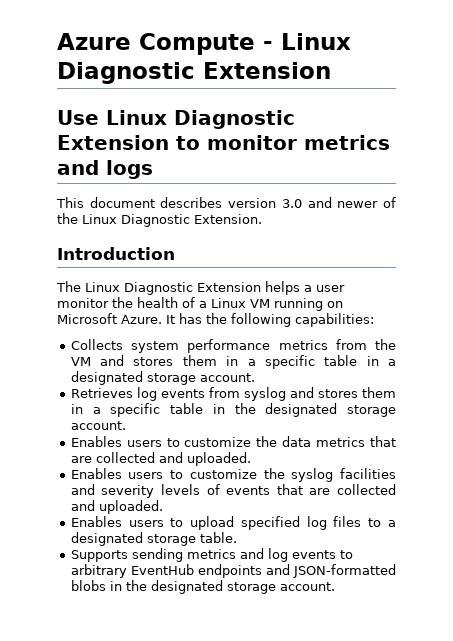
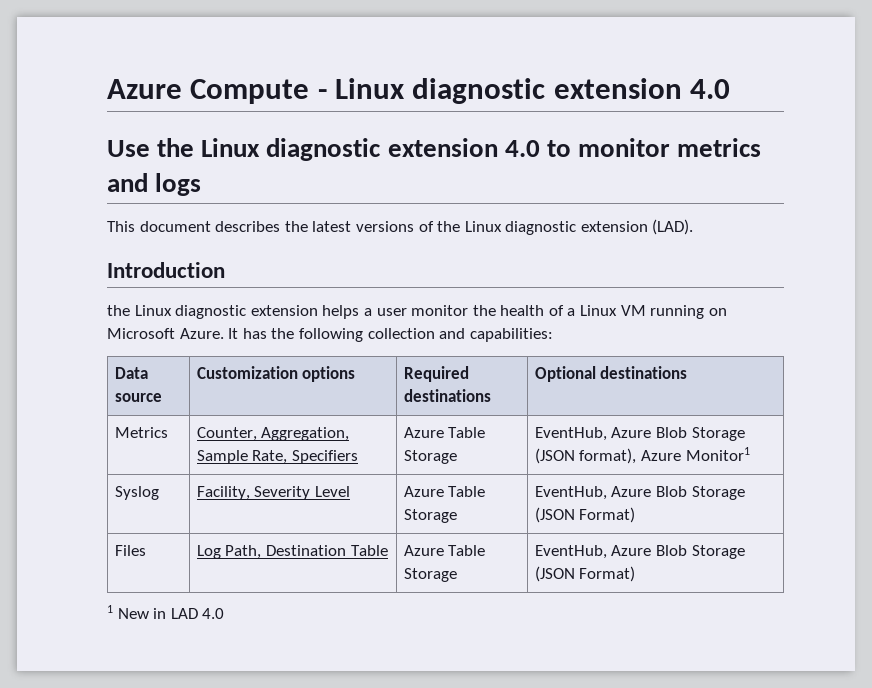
- Azure Compute - Linux Diagnostic Extension
- Use Linux Diagnostic Extension to monitor metrics and logs
+ Azure Compute - Linux diagnostic extension 4.0
+ Use the Linux diagnostic extension 4.0 to monitor metrics and logs
- This document describes version 3.0 and newer of the Linux Diagnostic Extension.
+ This document describes the latest versions of the Linux diagnostic extension (LAD).
  Introduction
- The Linux Diagnostic Extension helps a user monitor the health of a Linux VM running on Microsoft Azure.
+ the Linux diagnostic extension helps a user monitor the health of a Linux VM running on Microsoft Azure.
- It has the following capabilities:
+ It has the following collection and capabilities:
- Collects system performance metrics from the VM and stores them in a specific table in a designated storage account.
- Retrieves log events from syslog and stores them in a specific table in the designated storage account.
- Enables users to customize the data metrics that are collected and uploaded.
- Enables users to customize the syslog facilities and severity levels of events that are collected and uploaded.
- Enables users to upload specified log files to a designated storage table.
- Supports sending metrics and log events to arbitrary EventHub endpoints and JSON-formatted blobs in the designated storage account.
+ Data source | Customization options | Required destinations | Optional destinations
+ Metrics | Counter, Aggregation, Sample Rate, Specifiers | Azure Table Storage | EventHub, Azure Blob Storage (JSON format), Azure Monitor1
+ Syslog | Facility, Severity Level | Azure Table Storage | EventHub, Azure Blob Storage (JSON Format)
+ Files | Log Path, Destination Table | Azure Table Storage | EventHub, Azure Blob Storage (JSON Format)
+ 1 New in LAD 4.0

